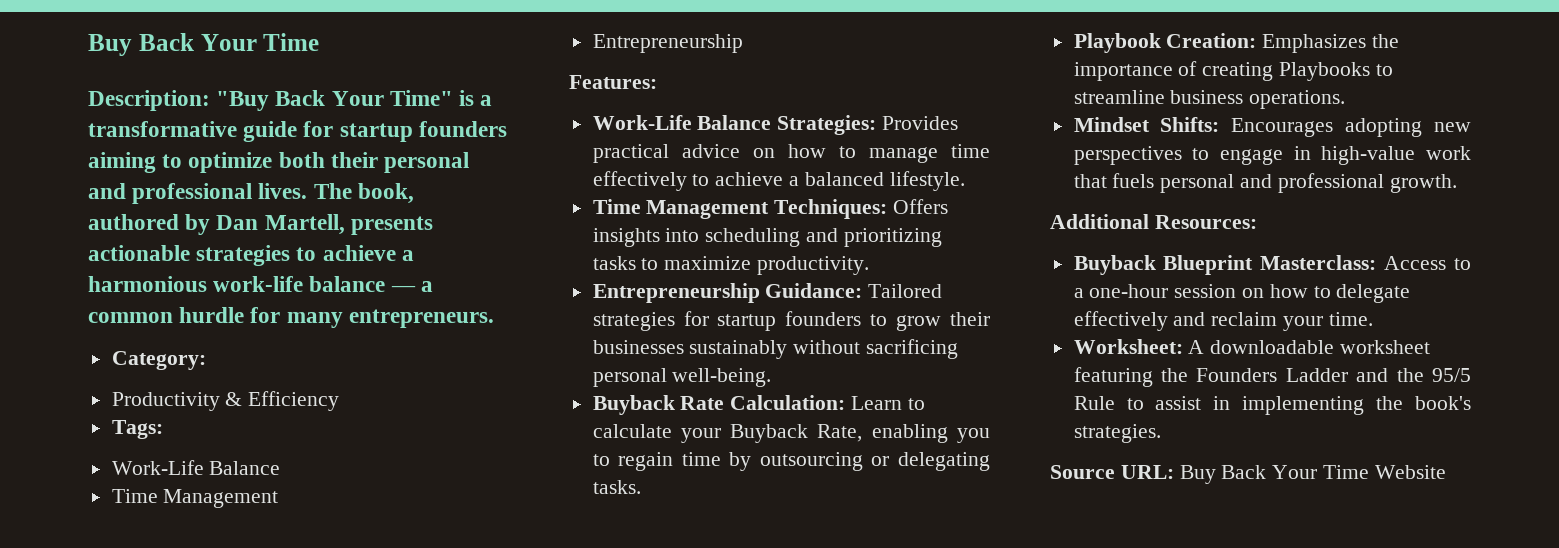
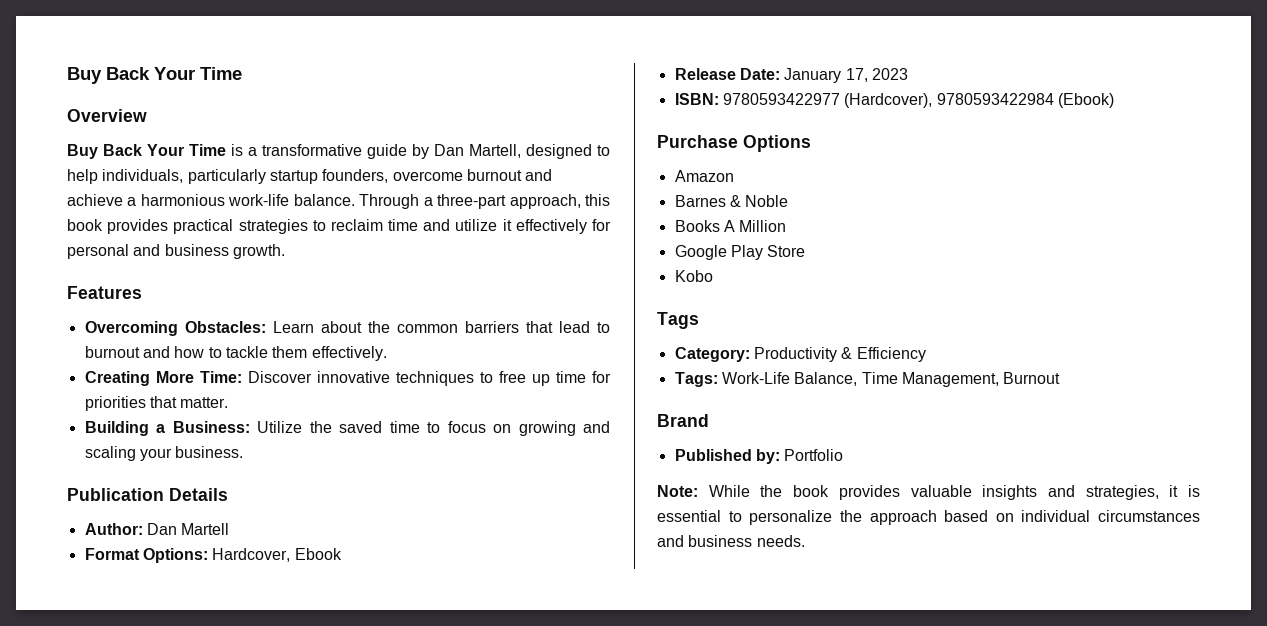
- Description: "Buy Back Your Time" is a transformative guide for startup founders aiming to optimize both their personal and professional lives. The book, authored by Dan Martell, presents actionable strategies to achieve a harmonious work-life balance — a common hurdle for many entrepreneurs.
+ Overview
+ Buy Back Your Time is a transformative guide by Dan Martell, designed to help individuals, particularly startup founders, overcome burnout and achieve a harmonious work-life balance. Through a three-part approach, this book provides practical strategies to reclaim time and utilize it effectively for personal and business growth.
+ Features
+ Overcoming Obstacles: Learn about the common barriers that lead to burnout and how to tackle them effectively.
+ Creating More Time: Discover innovative techniques to free up time for priorities that matter.
+ Building a Business: Utilize the saved time to focus on growing and scaling your business.
+ Publication Details
+ Author: Dan Martell
+ Format Options: Hardcover, Ebook
+ Release Date: January 17, 2023
+ ISBN: 9780593422977 (Hardcover), 9780593422984 (Ebook)
+ Purchase Options
+ Amazon
+ Barnes & Noble
+ Books A Million
+ Google Play Store
+ Kobo
+ Tags
- Category:
- Productivity & Efficiency
+ Category: Productivity & Efficiency
- Tags:
- Work-Life Balance
- Time Management
- Entrepreneurship
- Features:
- Work-Life Balance Strategies: Provides practical advice on how to manage time effectively to achieve a balanced lifestyle.
- Time Management Techniques: Offers insights into scheduling and prioritizing tasks to maximize productivity.
- Entrepreneurship Guidance: Tailored strategies for startup founders to grow their businesses sustainably without sacrificing personal well-being.
- Buyback Rate Calculation: Learn to calculate your Buyback Rate, enabling you to regain time by outsourcing or delegating tasks.
- Playbook Creation: Emphasizes the importance of creating Playbooks to streamline business operations.
- Mindset Shifts: Encourages adopting new perspectives to engage in high-value work that fuels personal and professional growth.
- Additional Resources:
- Buyback Blueprint Masterclass: Access to a one-hour session on how to delegate effectively and reclaim your time.
- Worksheet: A downloadable worksheet featuring the Founders Ladder and the 95/5 Rule to assist in implementing the book's strategies.
- Source URL: Buy Back Your Time Website
+ Tags: Work-Life Balance, Time Management, Burnout
+ Brand
+ Published by: Portfolio
+ Note: While the book provides valuable insights and strategies, it is essential to personalize the approach based on individual circumstances and business needs.

